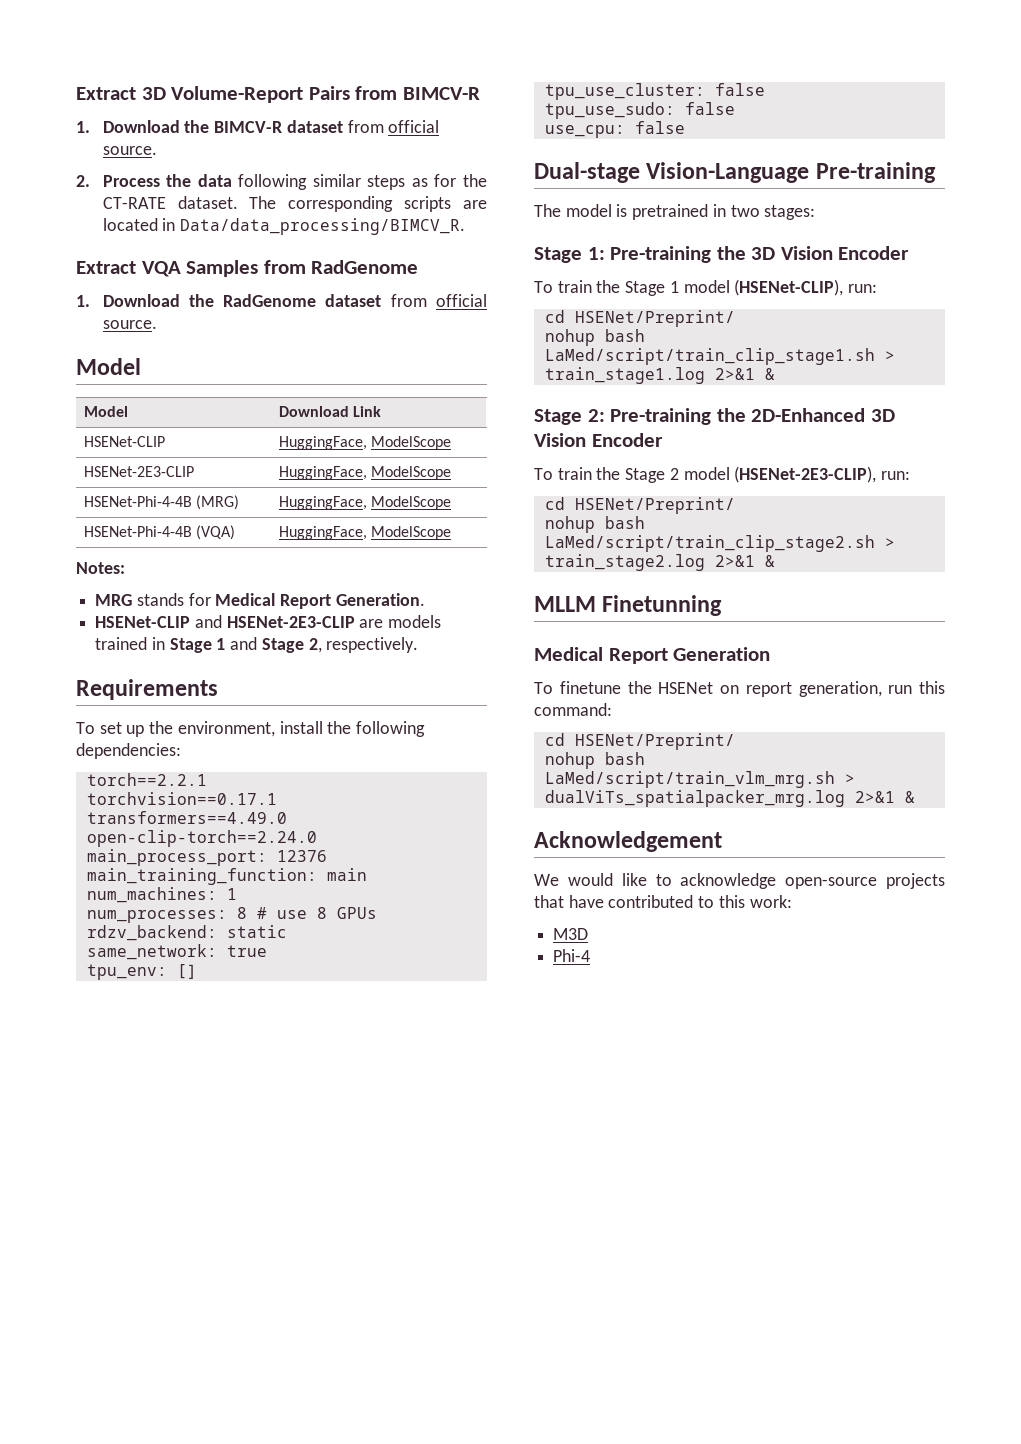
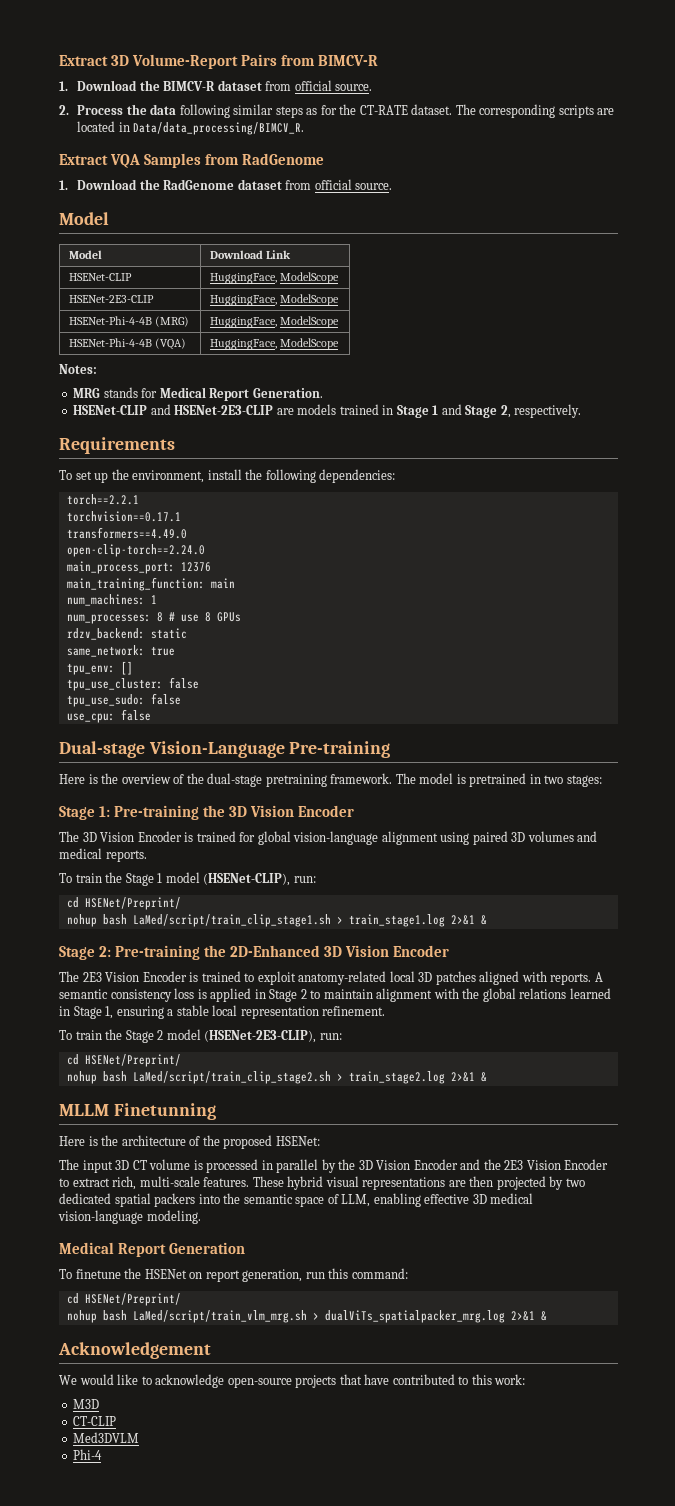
+ Here is the overview of the dual-stage pretraining framework.
+ The 3D Vision Encoder is trained for global vision-language alignment using paired 3D volumes and medical reports.
+ The 2E3 Vision Encoder is trained to exploit anatomy-related local 3D patches aligned with reports. A semantic consistency loss is applied in Stage 2 to maintain alignment with the global relations learned in Stage 1, ensuring a stable local representation refinement.
+ Here is the architecture of the proposed HSENet:
+ The input 3D CT volume is processed in parallel by the 3D Vision Encoder and the 2E3 Vision Encoder to extract rich, multi-scale features. These hybrid visual representations are then projected by two dedicated spatial packers into the semantic space of LLM, enabling effective 3D medical vision-language modeling.
+ CT-CLIP
+ Med3DVLM

